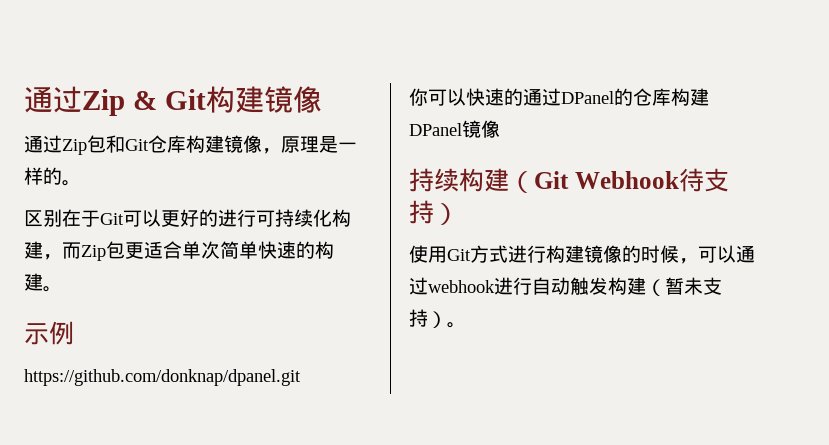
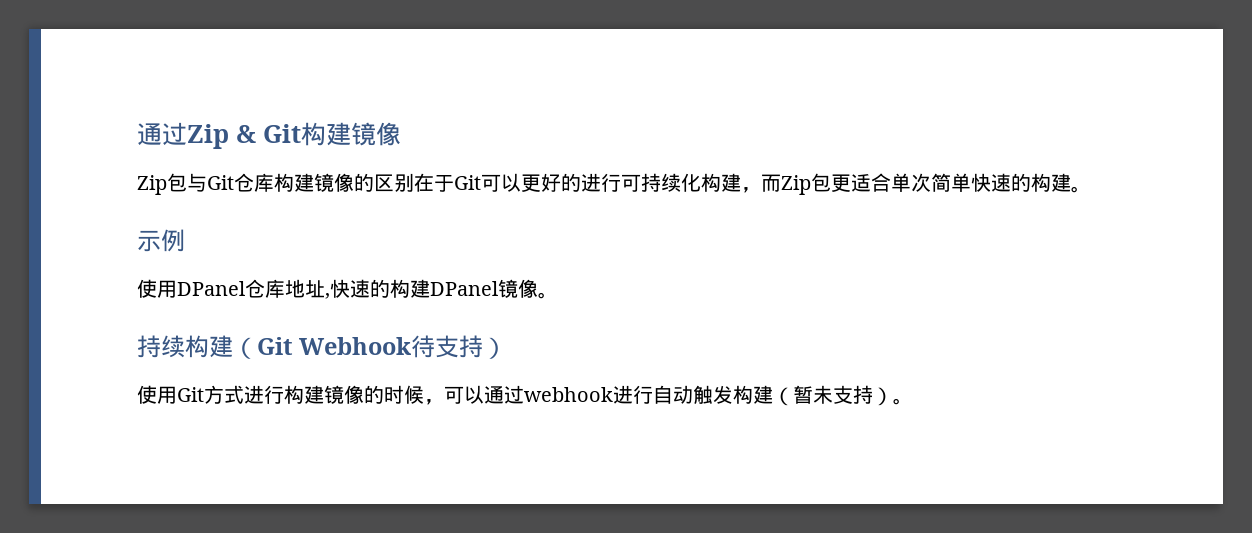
- 通过Zip包和Git仓库构建镜像，原理是一样的。
- 区别在于Git可以更好的进行可持续化构建，而Zip包更适合单次简单快速的构建。
+ Zip包与Git仓库构建镜像的区别在于Git可以更好的进行可持续化构建，而Zip包更适合单次简单快速的构建。
- https://github.com/donknap/dpanel.git
- 你可以快速的通过DPanel的仓库构建DPanel镜像
+ 使用DPanel仓库地址,快速的构建DPanel镜像。

